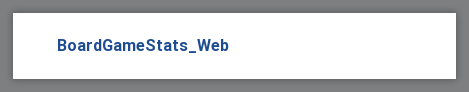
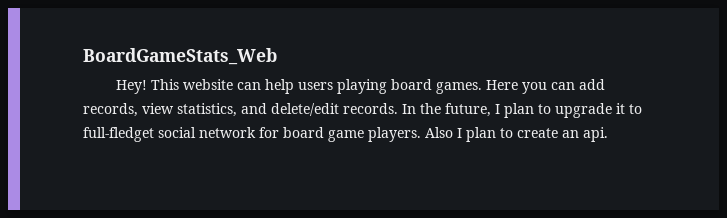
+ Hey! This website can help users playing board games. Here you can add records, view statistics, and delete/edit records. In the future, I plan to upgrade it to full-fledget social network for board game players. Also I plan to create an api.

